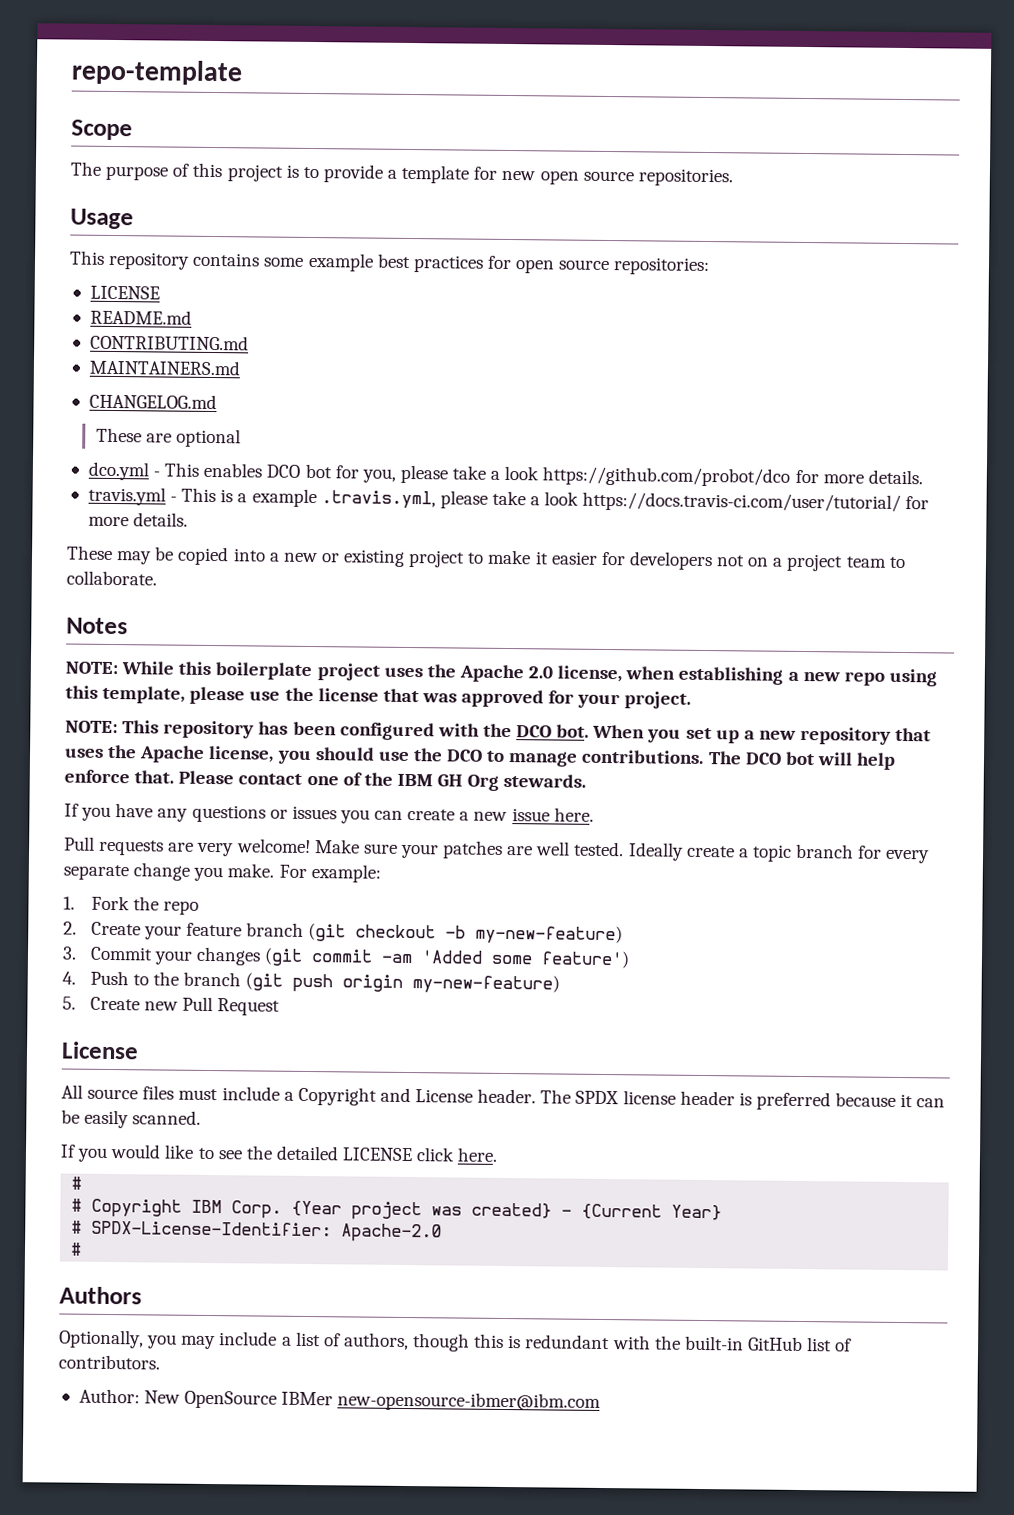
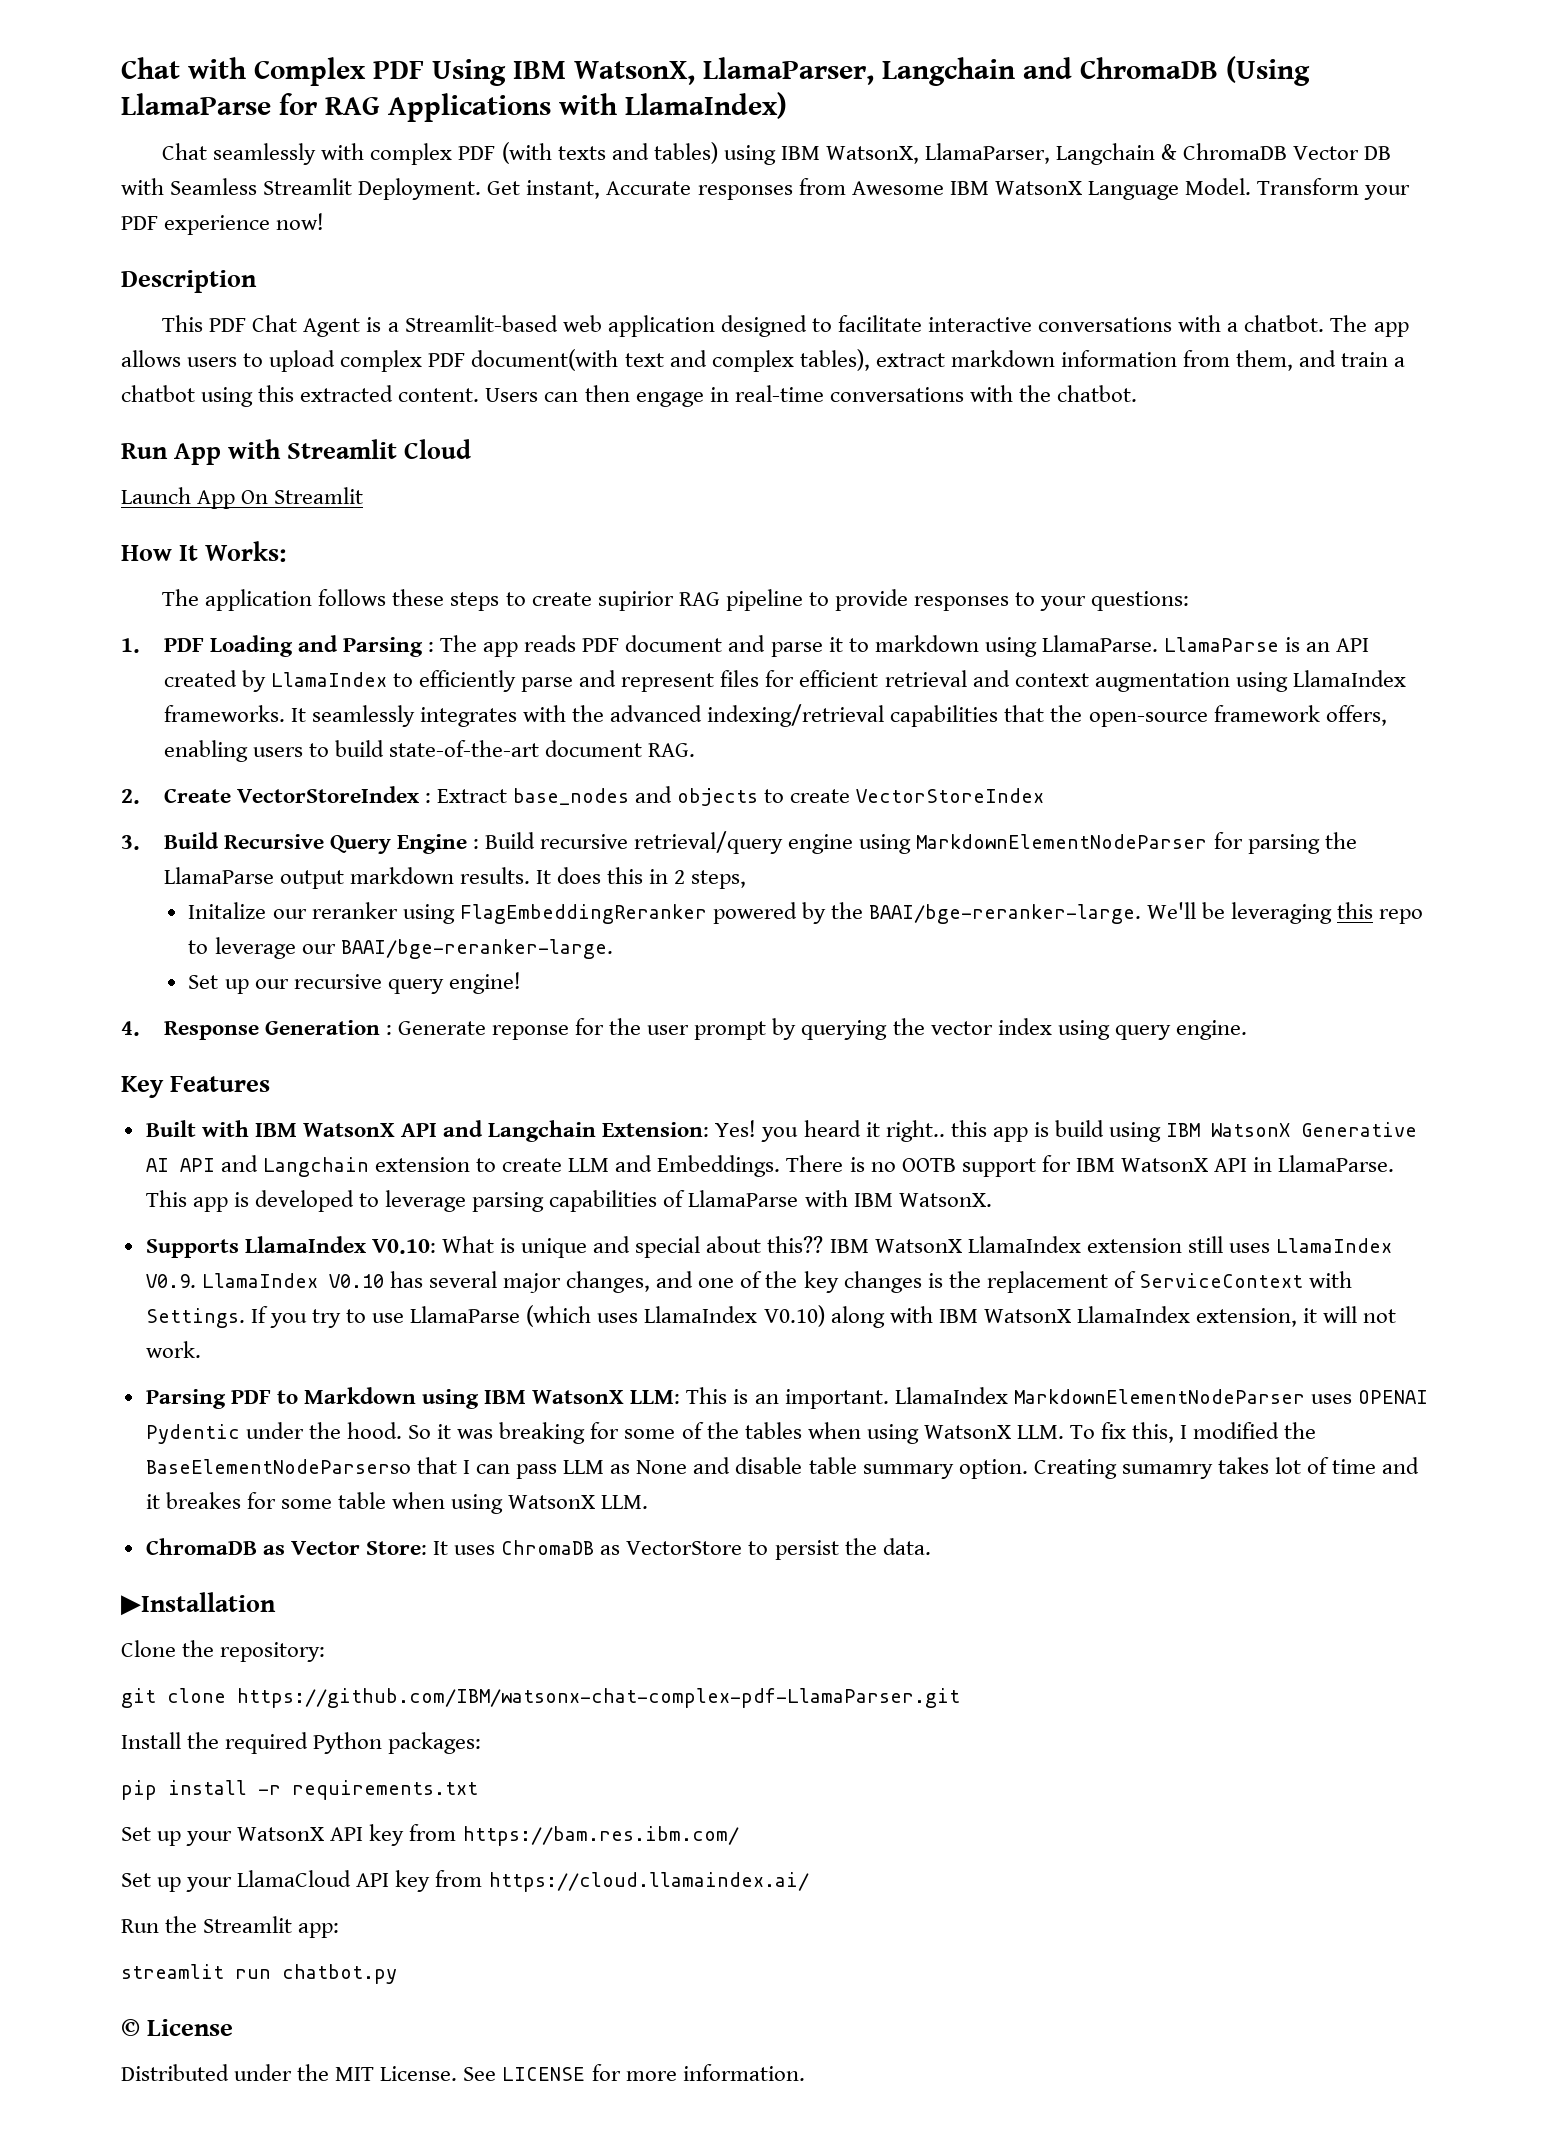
- repo-template
- Scope
- The purpose of this project is to provide a template for new open source repositories.
- Usage
- This repository contains some example best practices for open source repositories:
- LICENSE
- README.md
- CONTRIBUTING.md
- MAINTAINERS.md
- CHANGELOG.md
- These are optional
- dco.yml - This enables DCO bot for you, please take a look https://github.com/probot/dco for more details.
- travis.yml - This is a example .travis.yml, please take a look https://docs.travis-ci.com/user/tutorial/ for more details.
- These may be copied into a new or existing project to make it easier for developers not on a project team to collaborate.
- Notes
- NOTE: While this boilerplate project uses the Apache 2.0 license, when establishing a new repo using this template, please use the license that was approved for your project.
- NOTE: This repository has been configured with the DCO bot. When you set up a new repository that uses the Apache license, you should use the DCO to manage contributions. The DCO bot will help enforce that. Please contact one of the IBM GH Org stewards.
- If you have any questions or issues you can create a new issue here.
- Pull requests are very welcome! Make sure your patches are well tested. Ideally create a topic branch for every separate change you make. For example:
- 1. Fork the repo
- 2. Create your feature branch (git checkout -b my-new-feature)
- 3. Commit your changes (git commit -am 'Added some feature')
- 4. Push to the branch (git push origin my-new-feature)
- 5. Create new Pull Request
- License
- All source files must include a Copyright and License header. The SPDX license header is preferred because it can be easily scanned.
- If you would like to see the detailed LICENSE click here.
- #
- # Copyright IBM Corp. {Year project was created} - {Current Year}
- # SPDX-License-Identifier: Apache-2.0
- #
- Authors
- Optionally, you may include a list of authors, though this is redundant with the built-in GitHub list of contributors.
- Author: New OpenSource IBMer new-opensource-ibmer@ibm.com
+ Chat with Complex PDF Using IBM WatsonX, LlamaParser, Langchain and ChromaDB (Using LlamaParse for RAG Applications with LlamaIndex)
+ Chat seamlessly with complex PDF (with texts and tables) using IBM WatsonX, LlamaParser, Langchain & ChromaDB Vector DB with Seamless Streamlit Deployment. Get instant, Accurate responses from Awesome IBM WatsonX Language Model. Transform your PDF experience now!
+ Description
+ This PDF Chat Agent is a Streamlit-based web application designed to facilitate interactive conversations with a chatbot. The app allows users to upload complex PDF document(with text and complex tables), extract markdown information from them, and train a chatbot using this extracted content. Users can then engage in real-time conversations with the chatbot.
+ Run App with Streamlit Cloud
+ Launch App On Streamlit
+ How It Works:
+ The application follows these steps to create supirior RAG pipeline to provide responses to your questions:
+ 1. PDF Loading and Parsing : The app reads PDF document and parse it to markdown using LlamaParse. LlamaParse is an API created by LlamaIndex to efficiently parse and represent files for efficient retrieval and context augmentation using LlamaIndex frameworks. It seamlessly integrates with the advanced indexing/retrieval capabilities that the open-source framework offers, enabling users to build state-of-the-art document RAG.
+ 2. Create VectorStoreIndex : Extract base_nodes and objects to create VectorStoreIndex
+ 3. Build Recursive Query Engine : Build recursive retrieval/query engine using MarkdownElementNodeParser for parsing the LlamaParse output markdown results. It does this in 2 steps,
+ Initalize our reranker using FlagEmbeddingReranker powered by the BAAI/bge-reranker-large. We'll be leveraging this repo to leverage our BAAI/bge-reranker-large.
+ Set up our recursive query engine!
+ 4. Response Generation : Generate reponse for the user prompt by querying the vector index using query engine.
+ Key Features
+ Built with IBM WatsonX API and Langchain Extension: Yes! you heard it right.. this app is build using IBM WatsonX Generative AI API and Langchain extension to create LLM and Embeddings. There is no OOTB support for IBM WatsonX API in LlamaParse. This app is developed to leverage parsing capabilities of LlamaParse with IBM WatsonX.
+ Supports LlamaIndex V0.10: What is unique and special about this?? IBM WatsonX LlamaIndex extension still uses LlamaIndex V0.9. LlamaIndex V0.10 has several major changes, and one of the key changes is the replacement of ServiceContext with Settings. If you try to use LlamaParse (which uses LlamaIndex V0.10) along with IBM WatsonX LlamaIndex extension, it will not work.
+ Parsing PDF to Markdown using IBM WatsonX LLM: This is an important. LlamaIndex MarkdownElementNodeParser uses OPENAI Pydentic under the hood. So it was breaking for some of the tables when using WatsonX LLM. To fix this, I modified the BaseElementNodeParserso that I can pass LLM as None and disable table summary option. Creating sumamry takes lot of time and it breakes for some table when using WatsonX LLM.
+ ChromaDB as Vector Store: It uses ChromaDB as VectorStore to persist the data.
+ ▶Installation
+ Clone the repository:
+ git clone https://github.com/IBM/watsonx-chat-complex-pdf-LlamaParser.git
+ Install the required Python packages:
+ pip install -r requirements.txt
+ Set up your WatsonX API key from https://bam.res.ibm.com/
+ Set up your LlamaCloud API key from https://cloud.llamaindex.ai/
+ Run the Streamlit app:
+ streamlit run chatbot.py
+ © License
+ Distributed under the MIT License. See LICENSE for more information.

